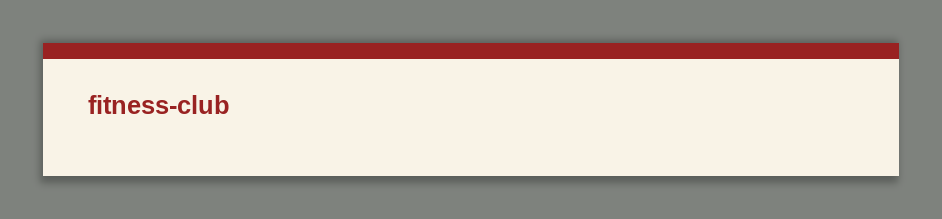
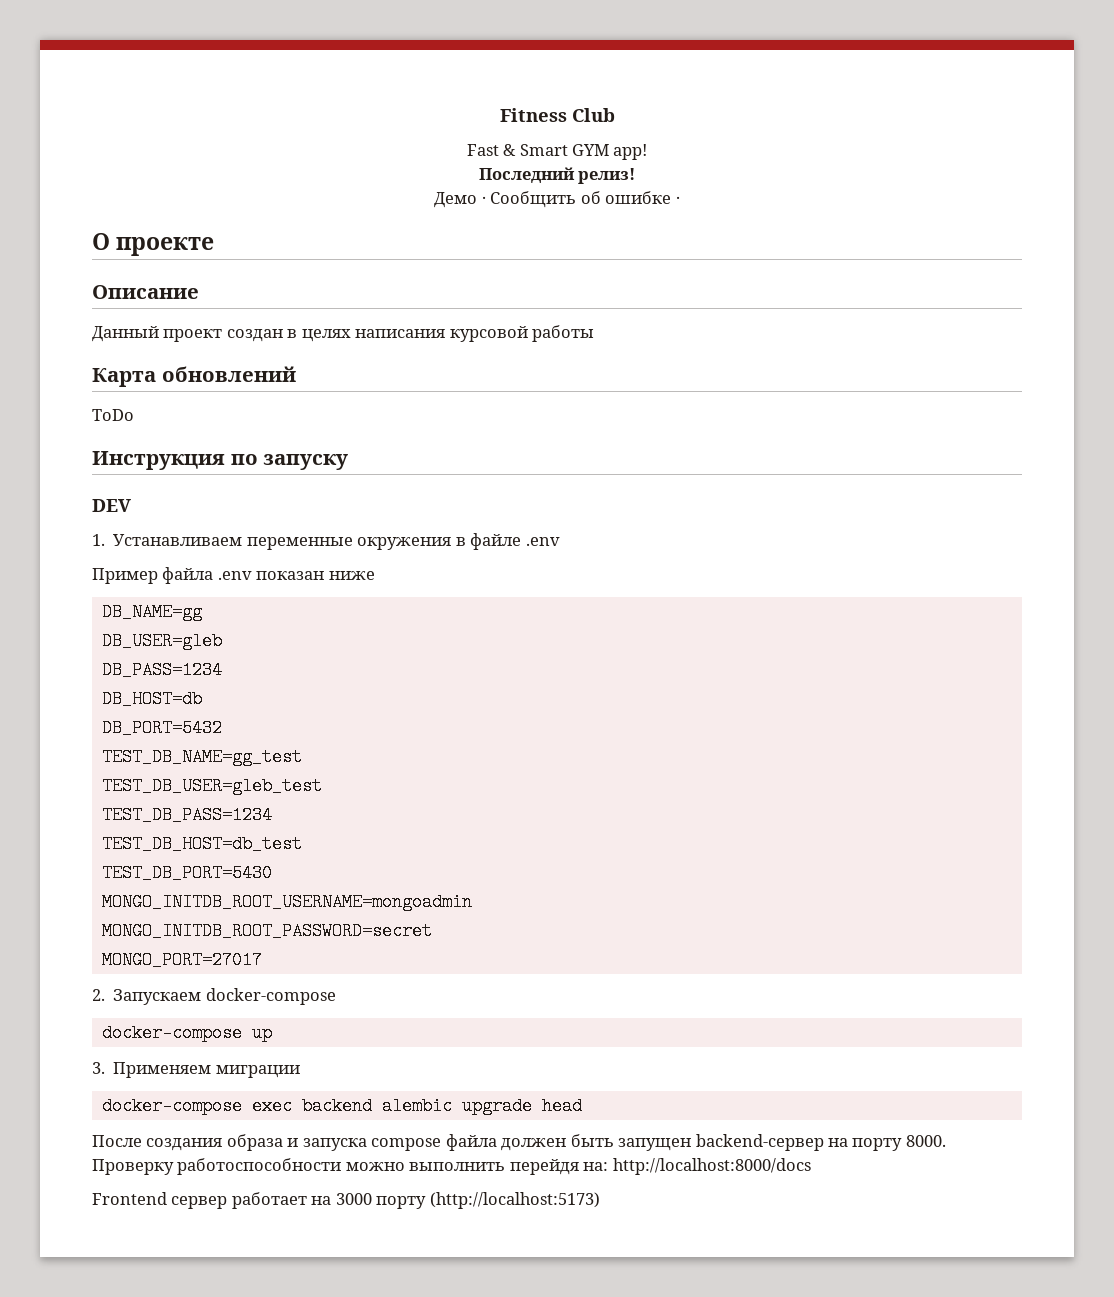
- fitness-club
+ Fitness Club
+ Fast & Smart GYM app!
+ Последний релиз!
+ Демо · Сообщить об ошибке ·
+ О проекте
+ Описание
+ Данный проект создан в целях написания курсовой работы
+ Карта обновлений
+ ToDo
+ Инструкция по запуску
+ DEV
+ 1. Устанавливаем переменные окружения в файле .env
+ Пример файла .env показан ниже
+ DB_NAME=gg
+ DB_USER=gleb
+ DB_PASS=1234
+ DB_HOST=db
+ DB_PORT=5432
+ TEST_DB_NAME=gg_test
+ TEST_DB_USER=gleb_test
+ TEST_DB_PASS=1234
+ TEST_DB_HOST=db_test
+ TEST_DB_PORT=5430
+ MONGO_INITDB_ROOT_USERNAME=mongoadmin
+ MONGO_INITDB_ROOT_PASSWORD=secret
+ MONGO_PORT=27017
+ 2. Запускаем docker-compose
+ docker-compose up
+ 3. Применяем миграции
+ docker-compose exec backend alembic upgrade head
+ После создания образа и запуска compose файла должен быть запущен backend-сервер на порту 8000. Проверку работоспособности можно выполнить перейдя на: http://localhost:8000/docs
+ Frontend сервер работает на 3000 порту (http://localhost:5173)

